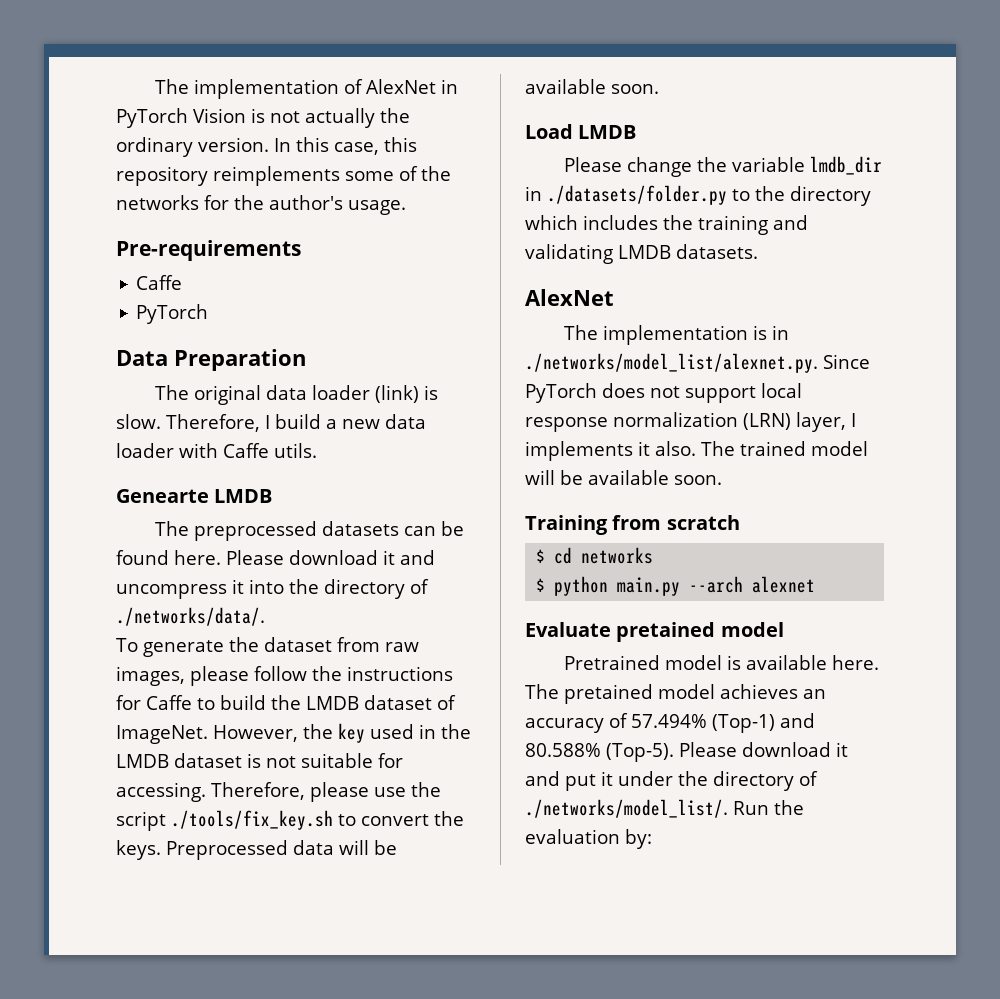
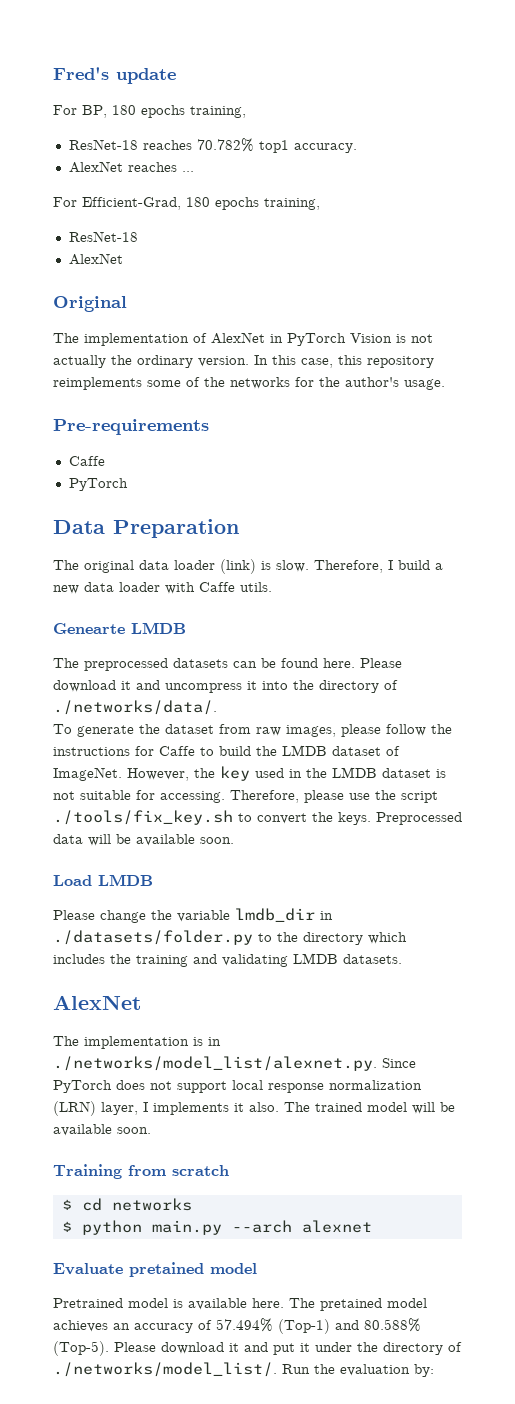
+ Fred's update
+ For BP, 180 epochs training,
+ ResNet-18 reaches 70.782% top1 accuracy.
+ AlexNet reaches ...
+ For Efficient-Grad, 180 epochs training,
+ ResNet-18
+ AlexNet
+ Original

